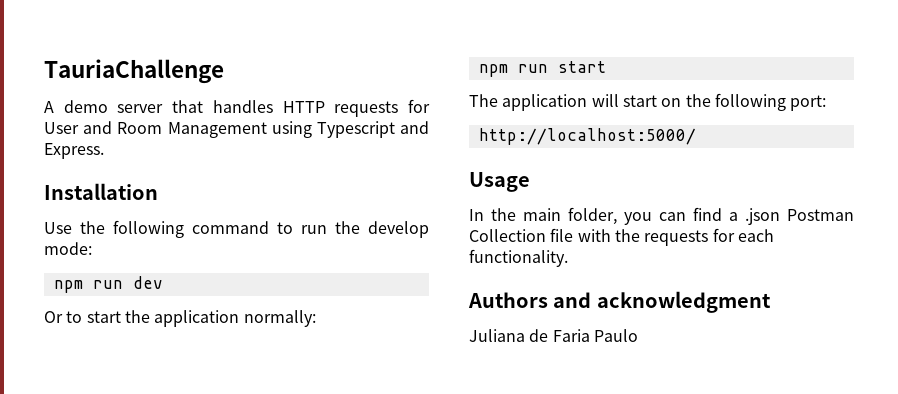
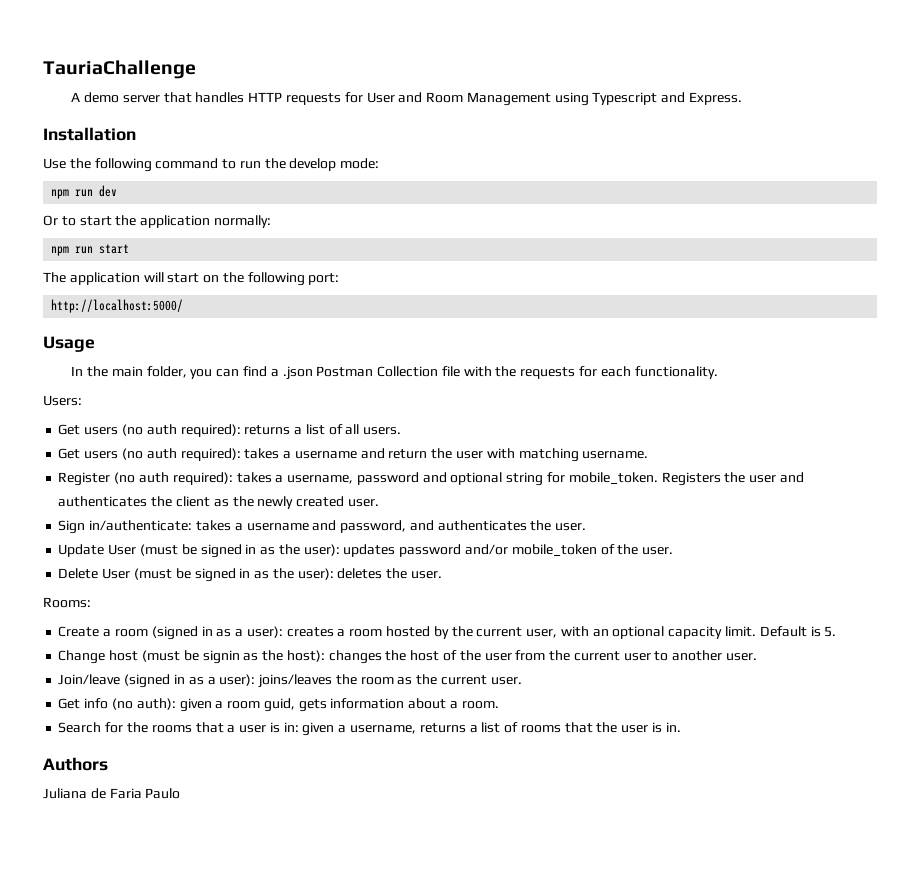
+ Users:
+ Get users (no auth required): returns a list of all users.
+ Get users (no auth required): takes a username and return the user with matching username.
+ Register (no auth required): takes a username, password and optional string for mobile_token. Registers the user and authenticates the client as the newly created user.
+ Sign in/authenticate: takes a username and password, and authenticates the user.
+ Update User (must be signed in as the user): updates password and/or mobile_token of the user.
+ Delete User (must be signed in as the user): deletes the user.
+ Rooms:
+ Create a room (signed in as a user): creates a room hosted by the current user, with an optional capacity limit. Default is 5.
+ Change host (must be signin as the host): changes the host of the user from the current user to another user.
+ Join/leave (signed in as a user): joins/leaves the room as the current user.
+ Get info (no auth): given a room guid, gets information about a room.
+ Search for the rooms that a user is in: given a username, returns a list of rooms that the user is in.
- Authors and acknowledgment
+ Authors

